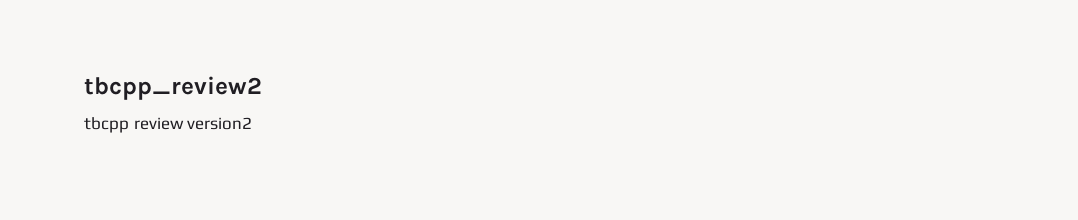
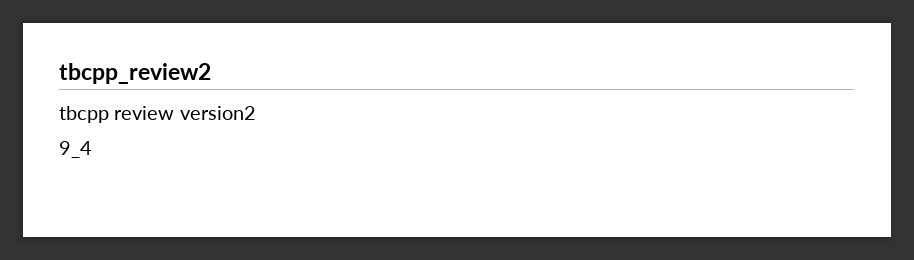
+ 9_4

